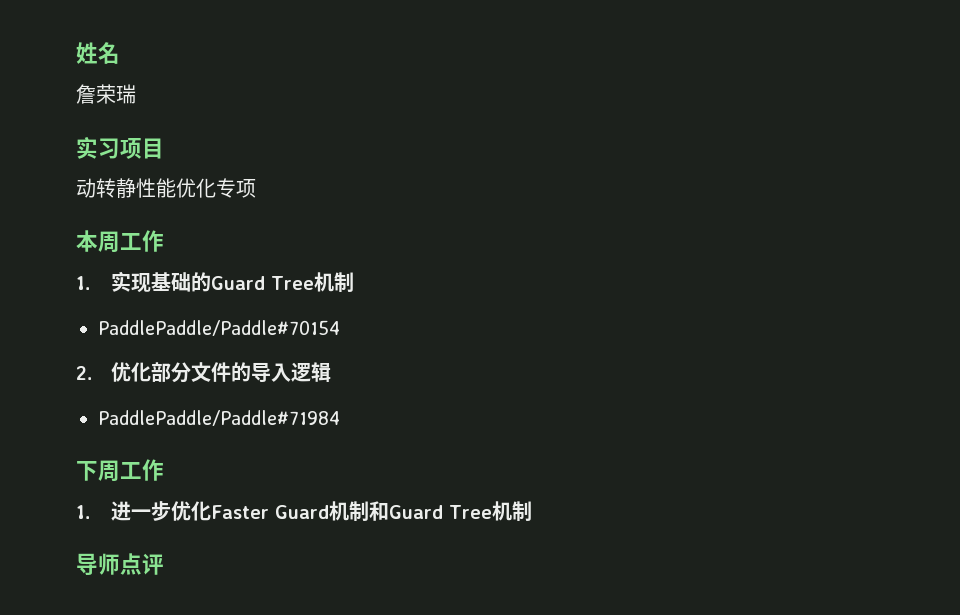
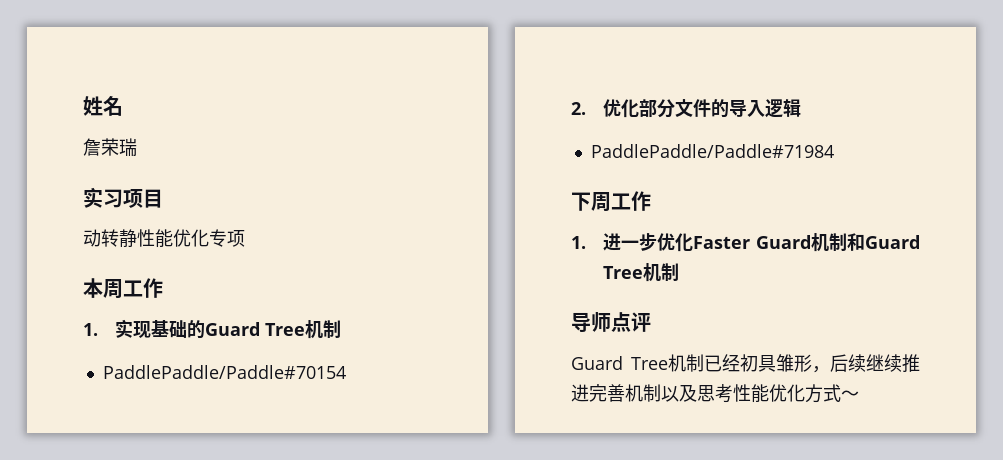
+ Guard Tree机制已经初具雏形，后续继续推进完善机制以及思考性能优化方式～

